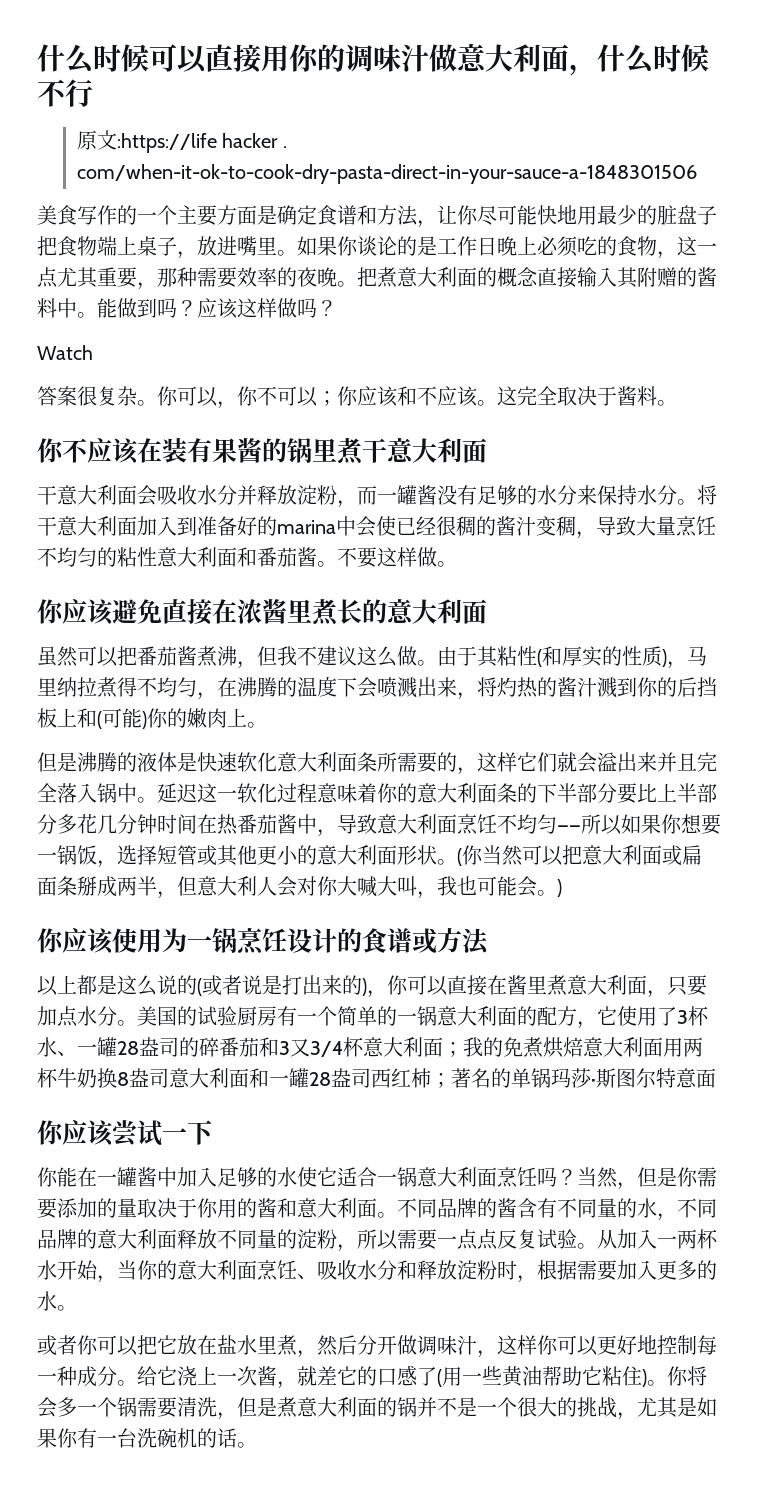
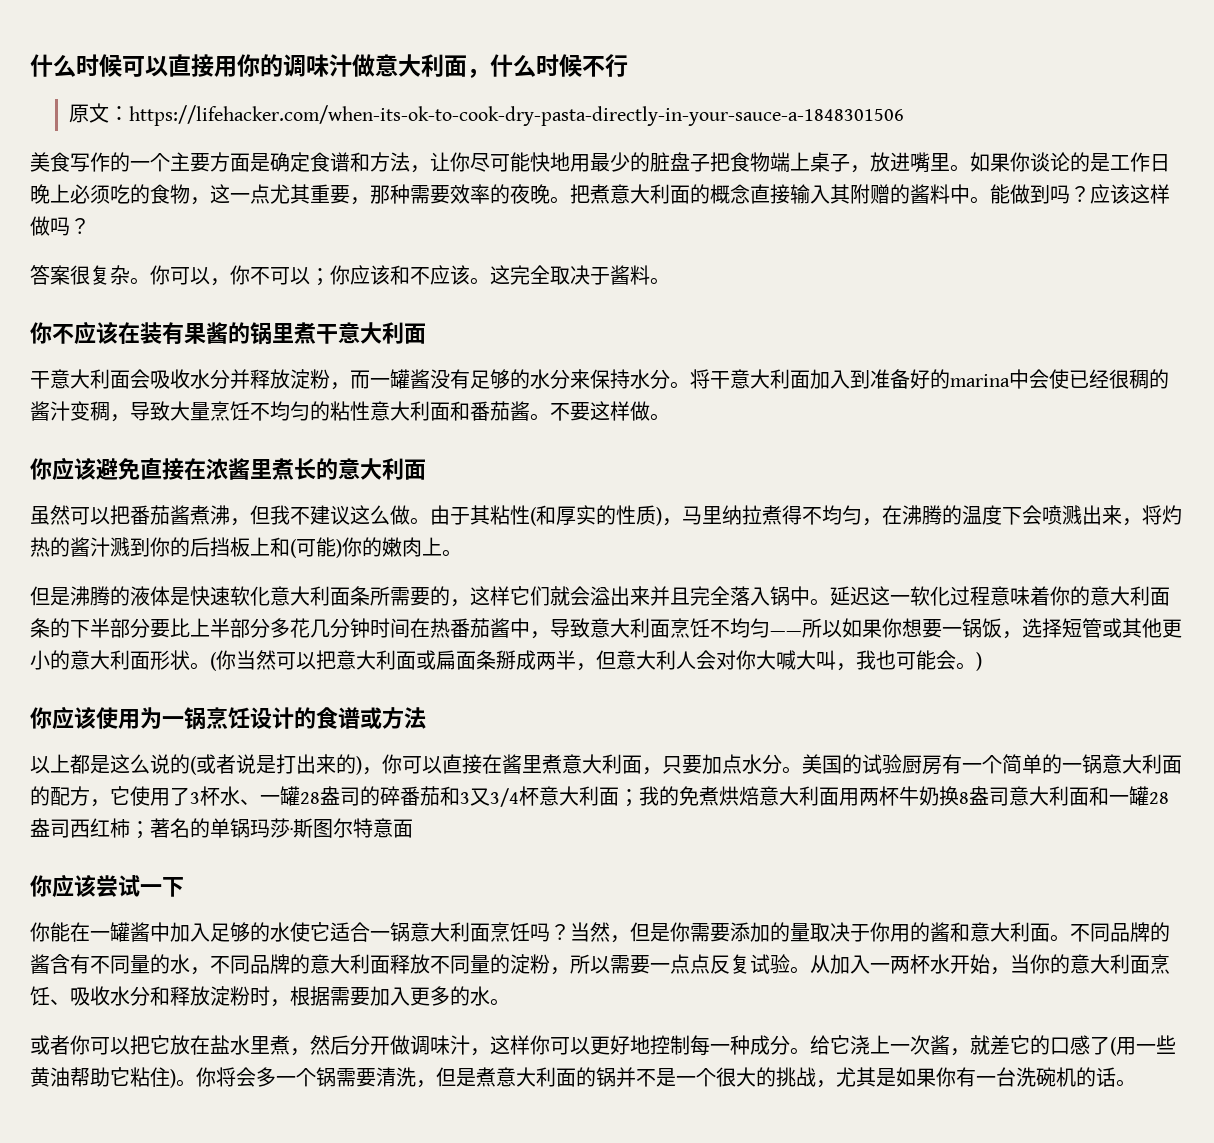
- 原文:https://life hacker . com/when-it-ok-to-cook-dry-pasta-direct-in-your-sauce-a-1848301506
+ 原文：https://lifehacker.com/when-its-ok-to-cook-dry-pasta-directly-in-your-sauce-a-1848301506
- Watch

